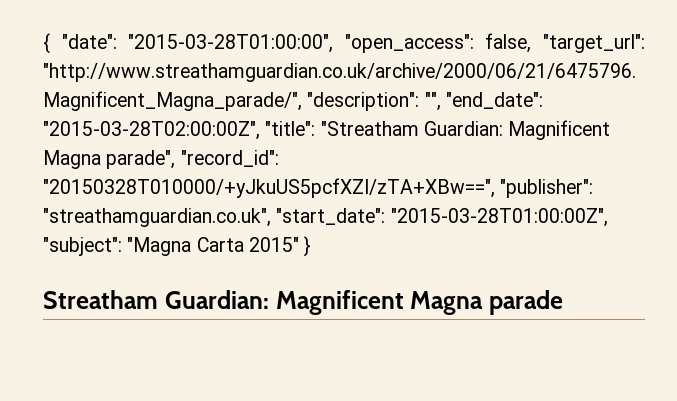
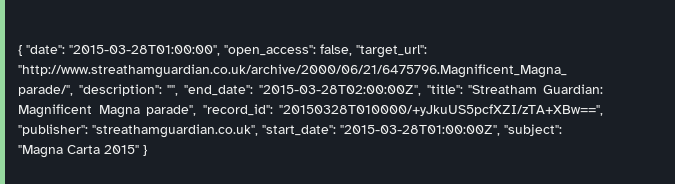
- Streatham Guardian: Magnificent Magna parade

